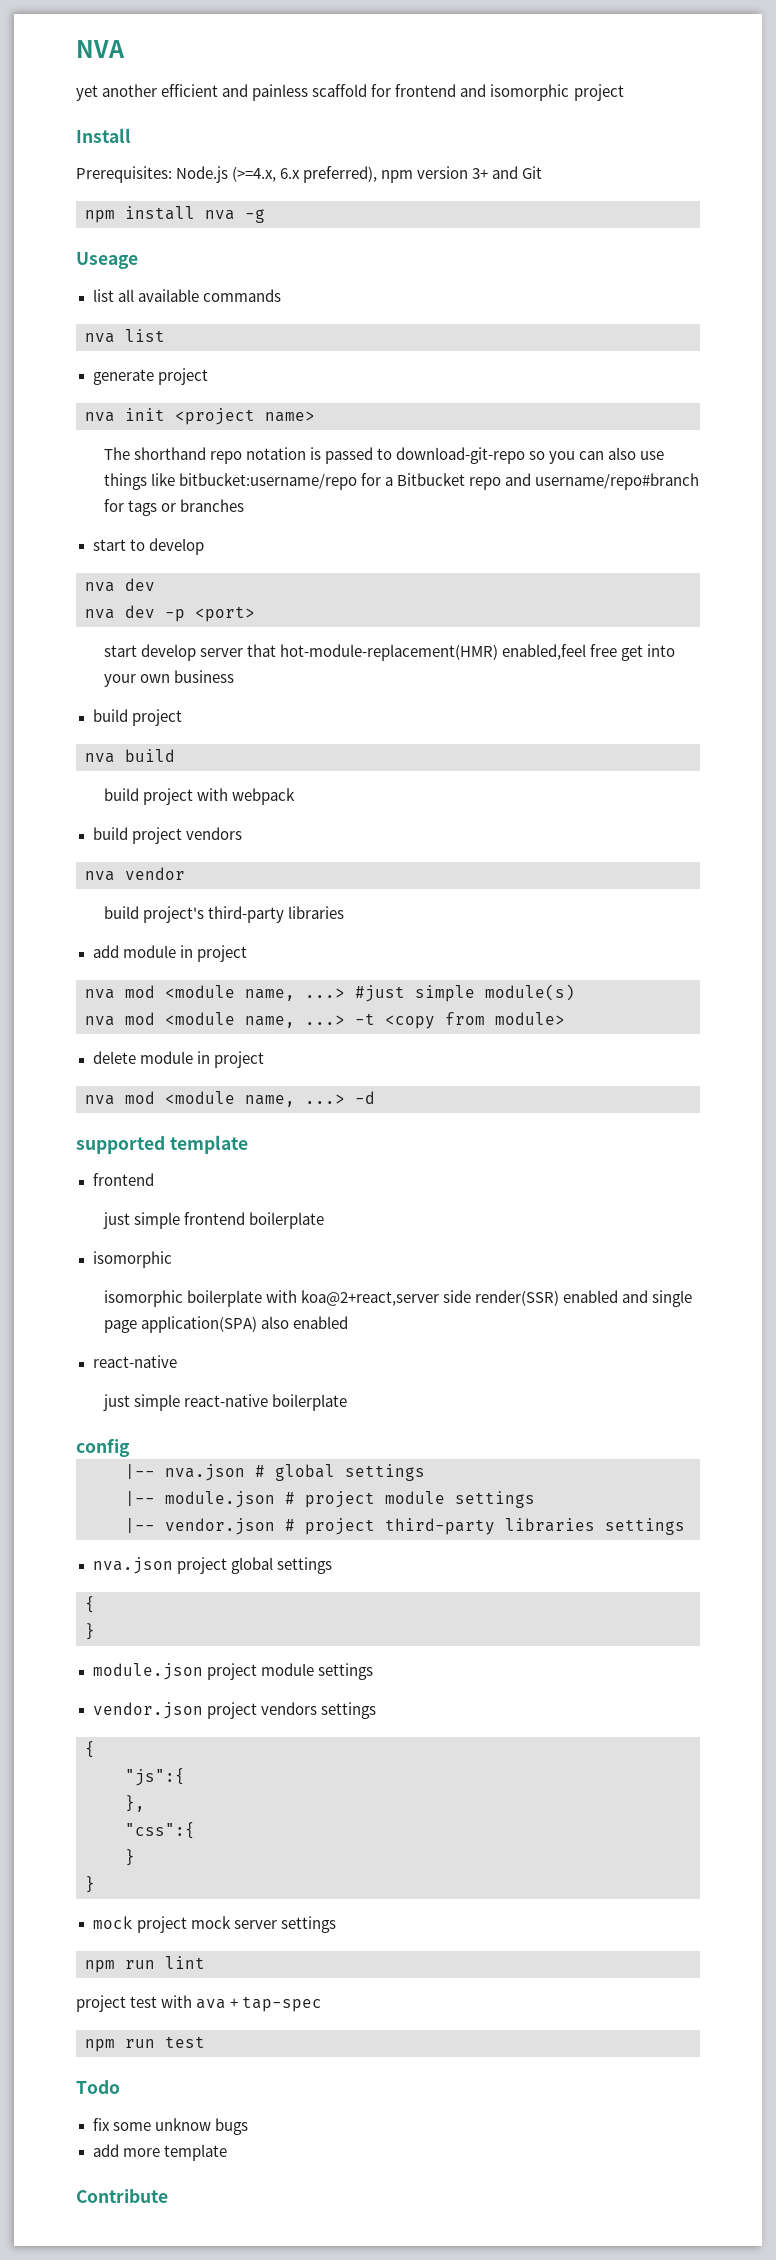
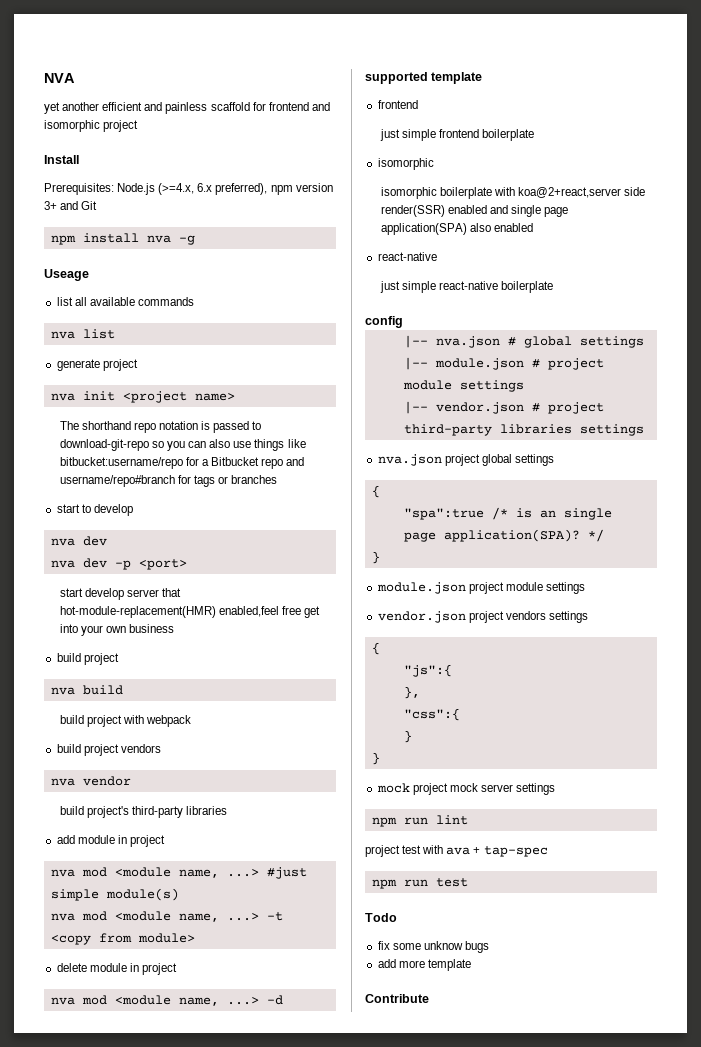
+ "spa":true /* is an single page application(SPA)? */

